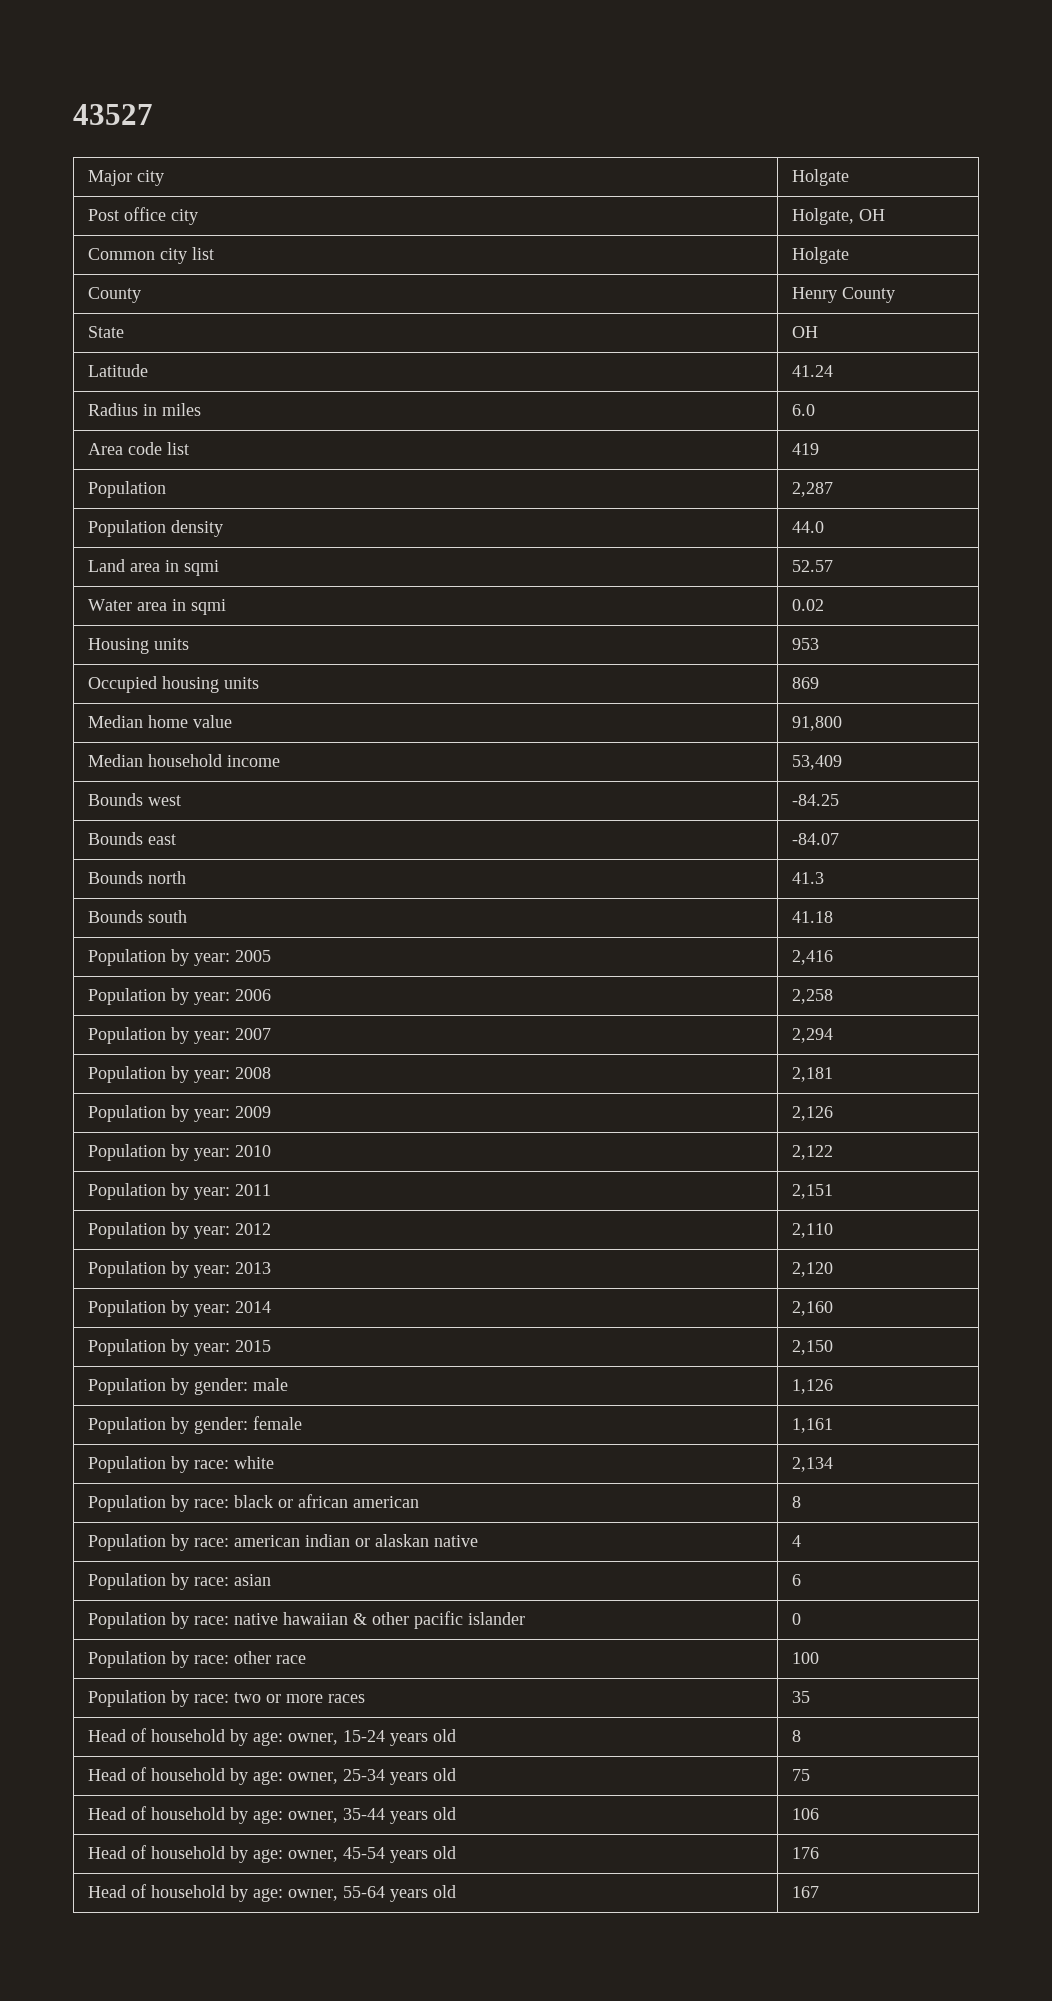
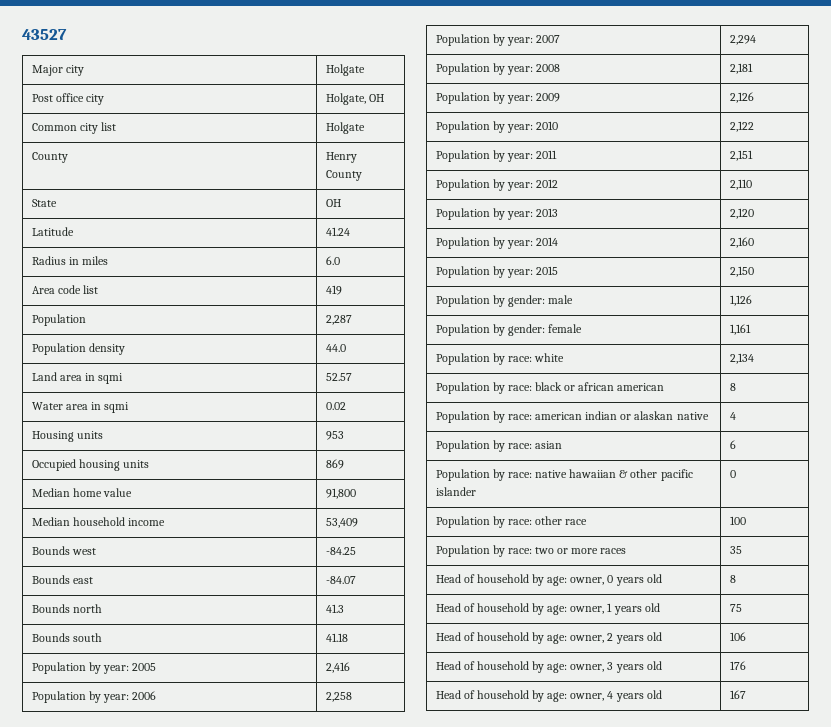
- Head of household by age: owner, 15-24 years old | 8
+ Head of household by age: owner, 0 years old | 8
- Head of household by age: owner, 25-34 years old | 75
+ Head of household by age: owner, 1 years old | 75
- Head of household by age: owner, 35-44 years old | 106
+ Head of household by age: owner, 2 years old | 106
- Head of household by age: owner, 45-54 years old | 176
+ Head of household by age: owner, 3 years old | 176
- Head of household by age: owner, 55-64 years old | 167
+ Head of household by age: owner, 4 years old | 167

